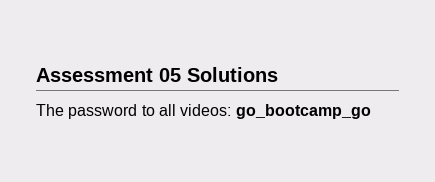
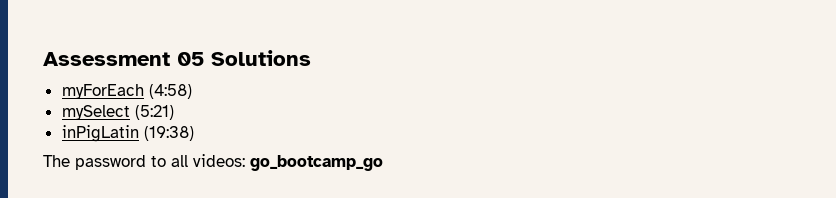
+ myForEach (4:58)
+ mySelect (5:21)
+ inPigLatin (19:38)

